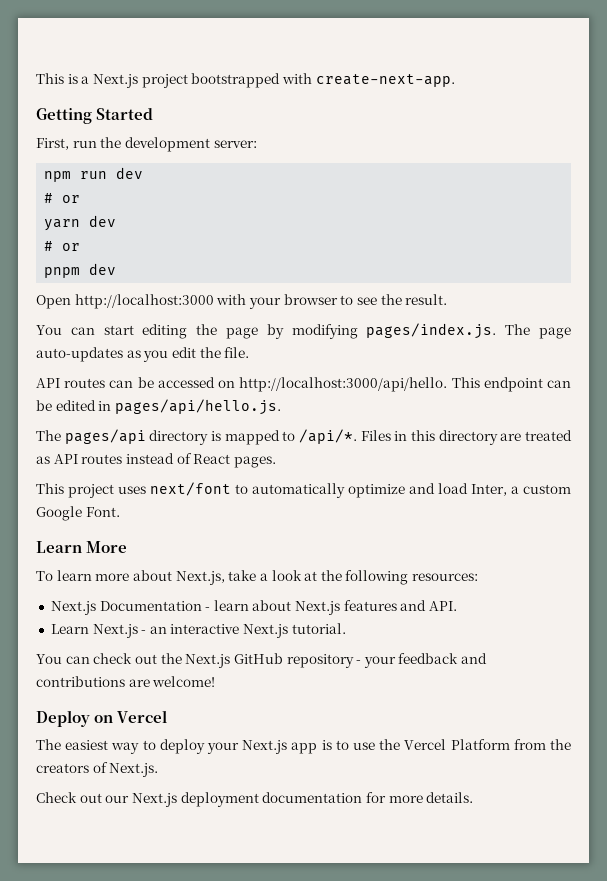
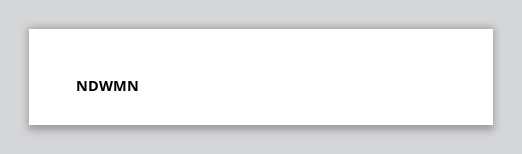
- This is a Next.js project bootstrapped with create-next-app.
- Getting Started
- First, run the development server:
- npm run dev
- # or
- yarn dev
- # or
- pnpm dev
- Open http://localhost:3000 with your browser to see the result.
- You can start editing the page by modifying pages/index.js. The page auto-updates as you edit the file.
- API routes can be accessed on http://localhost:3000/api/hello. This endpoint can be edited in pages/api/hello.js.
- The pages/api directory is mapped to /api/*. Files in this directory are treated as API routes instead of React pages.
- This project uses next/font to automatically optimize and load Inter, a custom Google Font.
- Learn More
- To learn more about Next.js, take a look at the following resources:
- Next.js Documentation - learn about Next.js features and API.
- Learn Next.js - an interactive Next.js tutorial.
- You can check out the Next.js GitHub repository - your feedback and contributions are welcome!
- Deploy on Vercel
- The easiest way to deploy your Next.js app is to use the Vercel Platform from the creators of Next.js.
- Check out our Next.js deployment documentation for more details.
+ NDWMN

